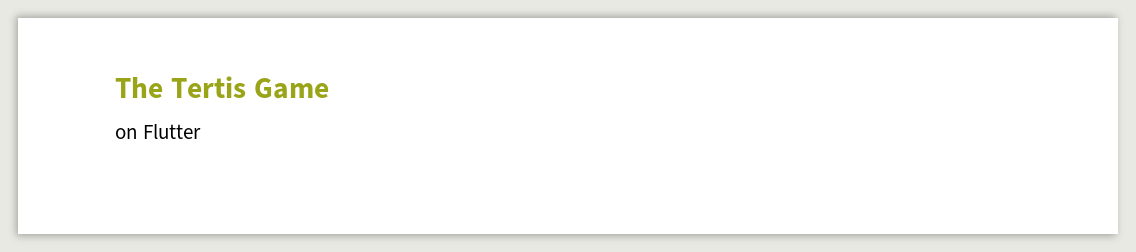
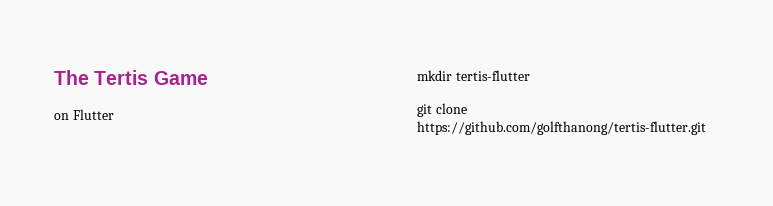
+ mkdir tertis-flutter
+ git clone https://github.com/golfthanong/tertis-flutter.git

